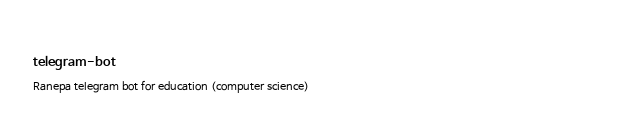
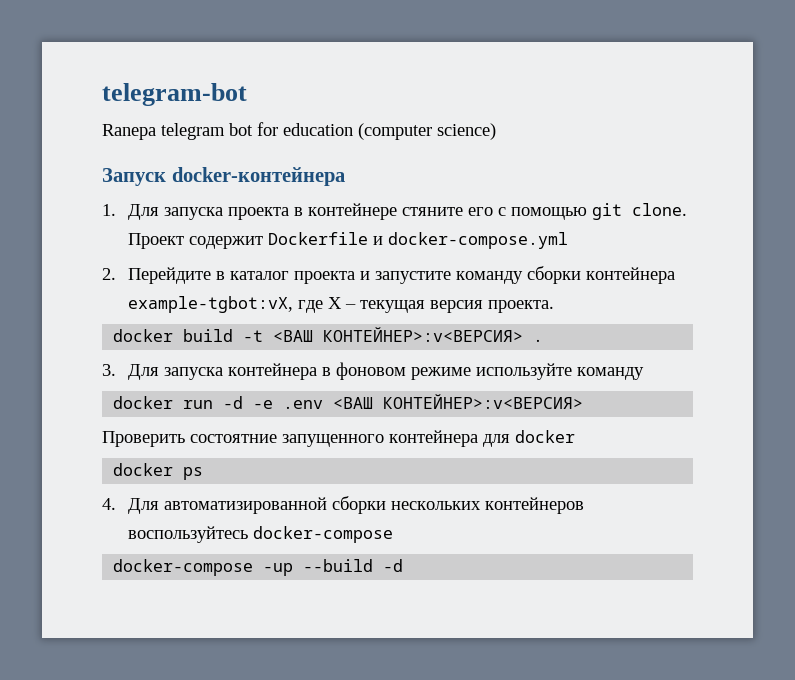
+ Запуск docker-контейнера
+ 1. Для запуска проекта в контейнере стяните его с помощью git clone. Проект содержит Dockerfile и docker-compose.yml
+ 2. Перейдите в каталог проекта и запустите команду сборки контейнера example-tgbot:vX, где X – текущая версия проекта.
+ docker build -t <ВАШ КОНТЕЙНЕР>:v<ВЕРСИЯ> .
+ 3. Для запуска контейнера в фоновом режиме используйте команду
+ docker run -d -e .env <ВАШ КОНТЕЙНЕР>:v<ВЕРСИЯ>
+ Проверить состоятние запущенного контейнера для docker
+ docker ps
+ 4. Для автоматизированной сборки нескольких контейнеров воспользуйтесь docker-compose
+ docker-compose -up --build -d

